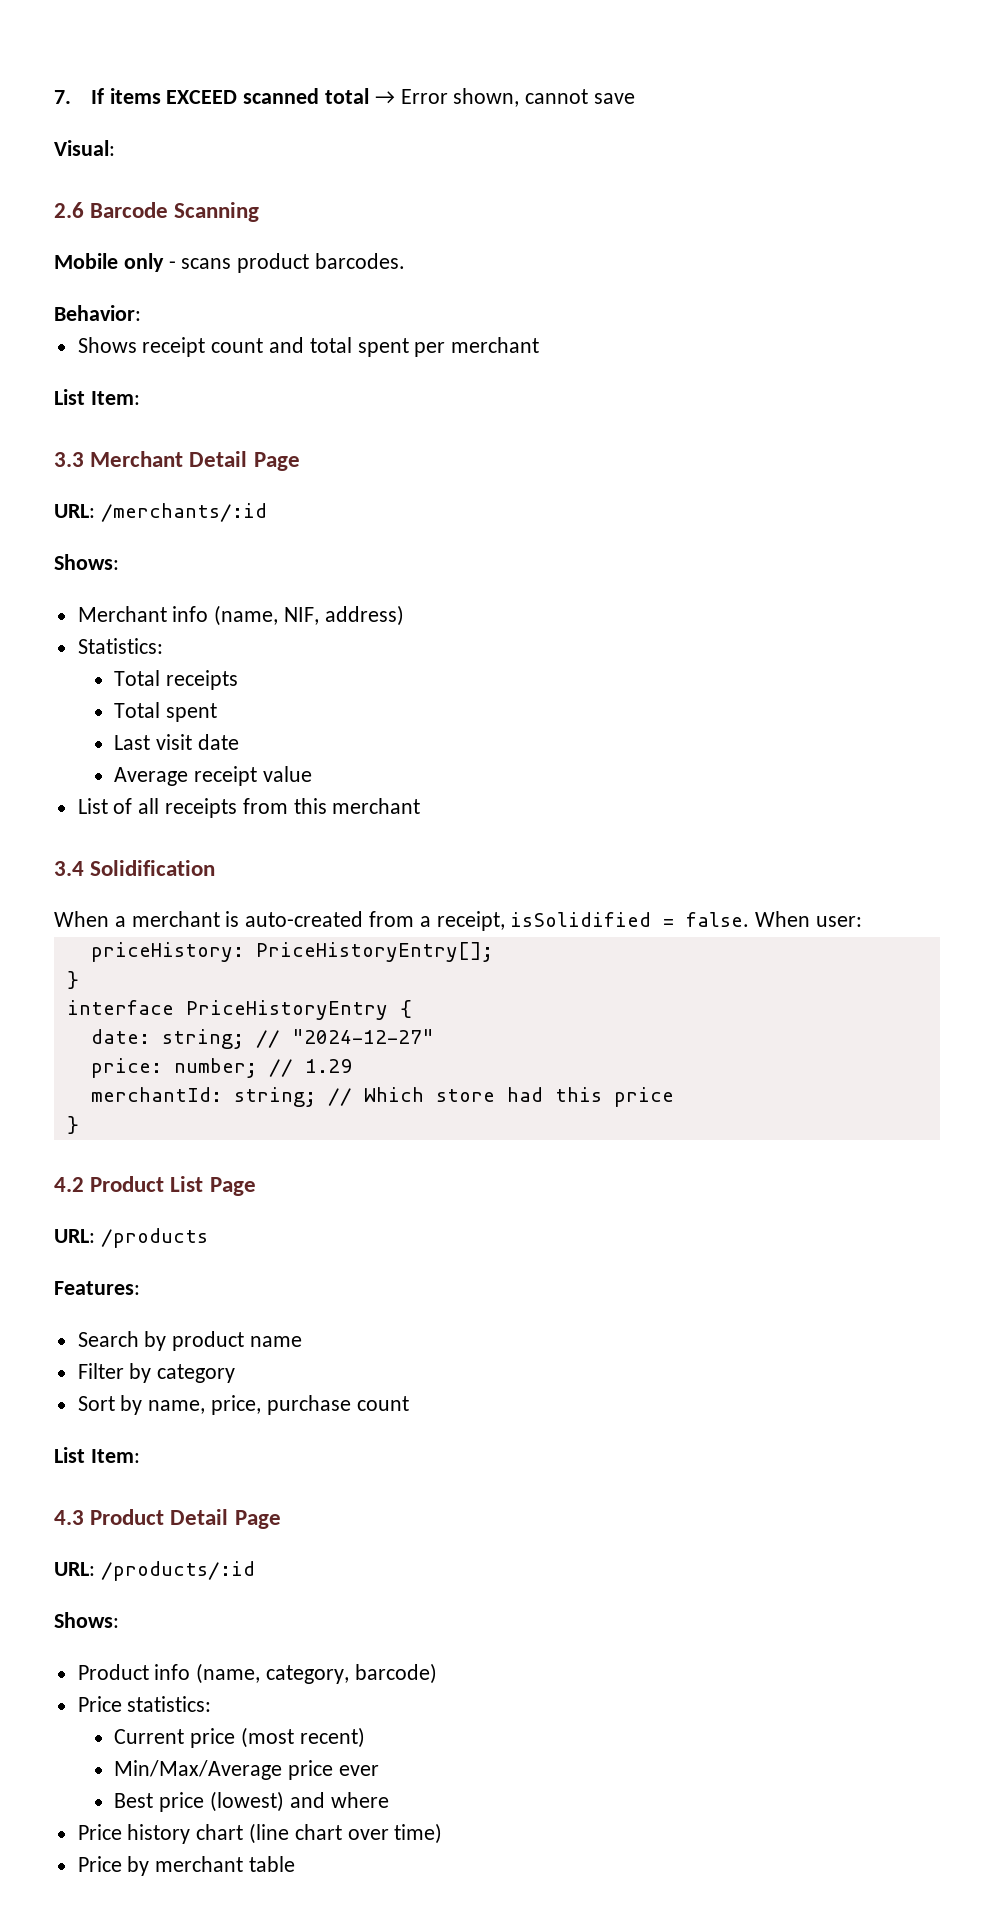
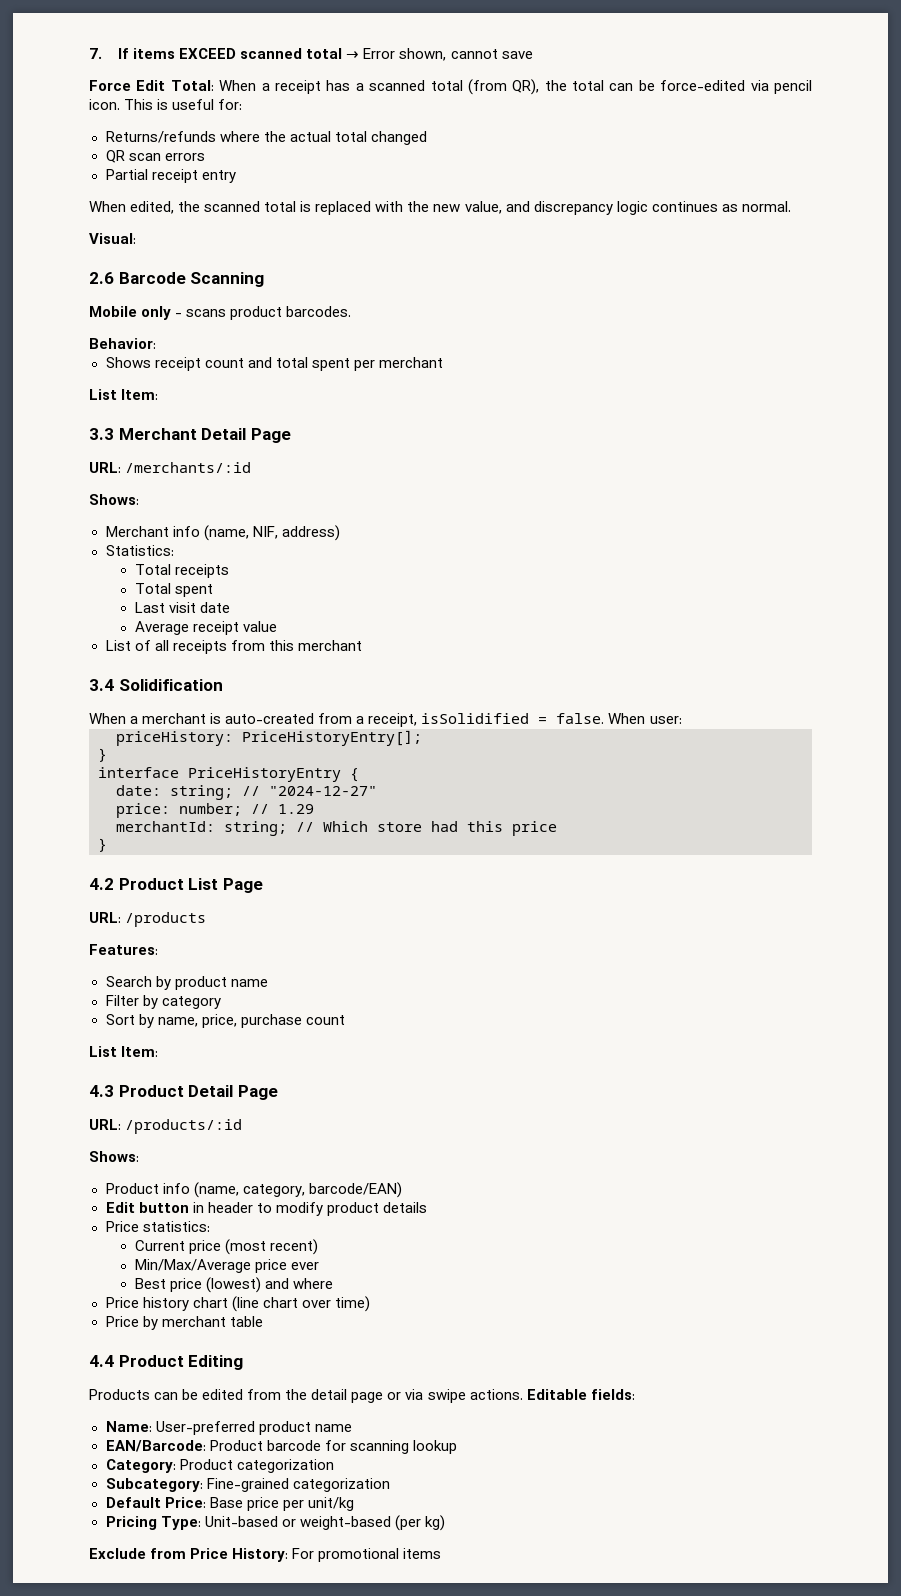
+ Force Edit Total: When a receipt has a scanned total (from QR), the total can be force-edited via pencil icon. This is useful for:
+ Returns/refunds where the actual total changed
+ QR scan errors
+ Partial receipt entry
+ When edited, the scanned total is replaced with the new value, and discrepancy logic continues as normal.
- Product info (name, category, barcode)
+ Product info (name, category, barcode/EAN)
+ Edit button in header to modify product details
+ 4.4 Product Editing
+ Products can be edited from the detail page or via swipe actions. Editable fields:
+ Name: User-preferred product name
+ EAN/Barcode: Product barcode for scanning lookup
+ Category: Product categorization
+ Subcategory: Fine-grained categorization
+ Default Price: Base price per unit/kg
+ Pricing Type: Unit-based or weight-based (per kg)
+ Exclude from Price History: For promotional items

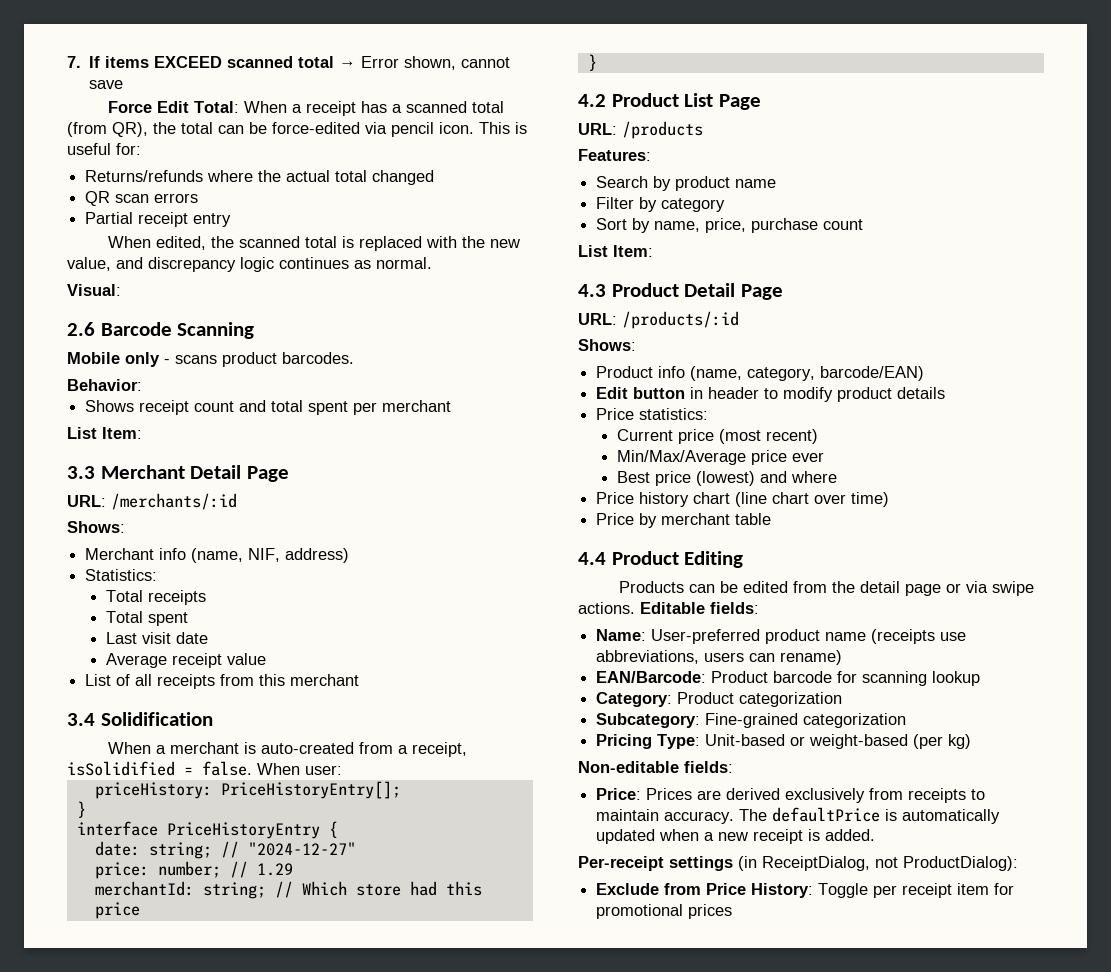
- Name: User-preferred product name
+ Name: User-preferred product name (receipts use abbreviations, users can rename)
- Default Price: Base price per unit/kg
- Exclude from Price History: For promotional items
+ Non-editable fields:
+ Price: Prices are derived exclusively from receipts to maintain accuracy. The defaultPrice is automatically updated when a new receipt is added.
+ Per-receipt settings (in ReceiptDialog, not ProductDialog):
+ Exclude from Price History: Toggle per receipt item for promotional prices

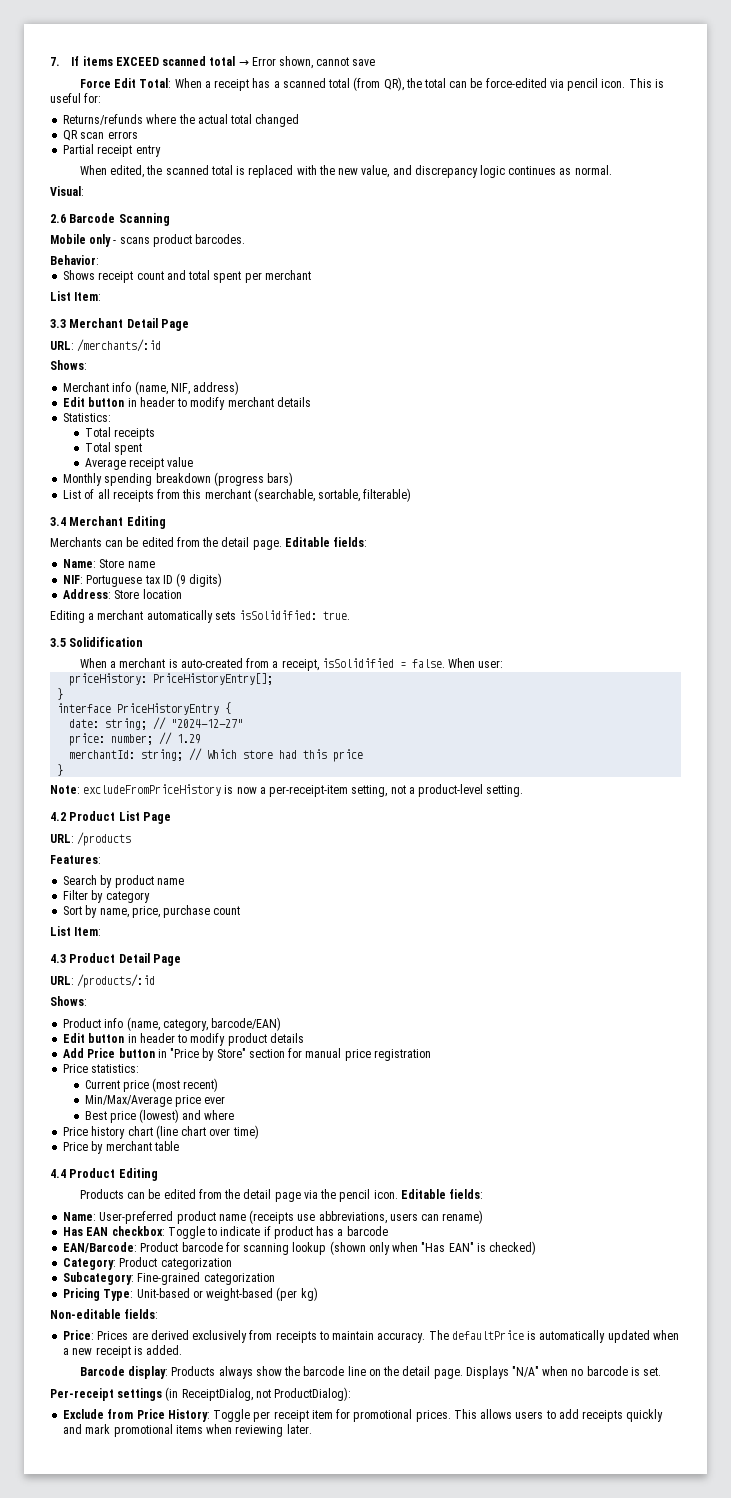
+ Edit button in header to modify merchant details
- Last visit date
+ Monthly spending breakdown (progress bars)
- List of all receipts from this merchant
- 3.4 Solidification
+ List of all receipts from this merchant (searchable, sortable, filterable)
+ 3.4 Merchant Editing
+ Merchants can be edited from the detail page. Editable fields:
+ Name: Store name
+ NIF: Portuguese tax ID (9 digits)
+ Address: Store location
+ Editing a merchant automatically sets isSolidified: true.
+ 3.5 Solidification
+ Note: excludeFromPriceHistory is now a per-receipt-item setting, not a product-level setting.
+ Add Price button in "Price by Store" section for manual price registration
- Products can be edited from the detail page or via swipe actions.
+ Products can be edited from the detail page via the pencil icon.
+ Has EAN checkbox: Toggle to indicate if product has a barcode
- EAN/Barcode: Product barcode for scanning lookup
+ EAN/Barcode: Product barcode for scanning lookup (shown only when "Has EAN" is checked)
+ Barcode display: Products always show the barcode line on the detail page. Displays "N/A" when no barcode is set.
- Exclude from Price History: Toggle per receipt item for promotional prices
+ Exclude from Price History: Toggle per receipt item for promotional prices. This allows users to add receipts quickly and mark promotional items when reviewing later.

